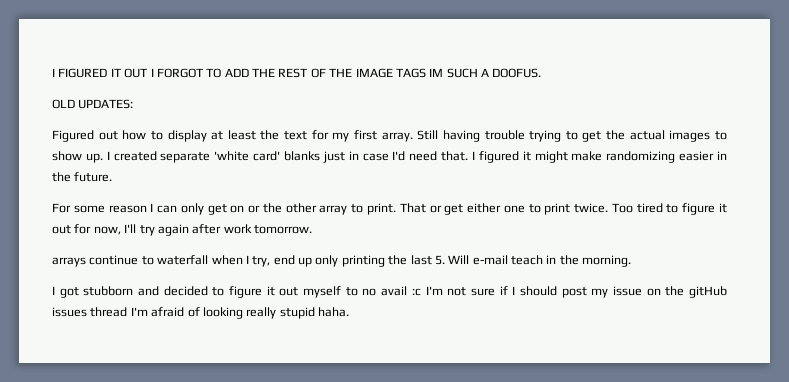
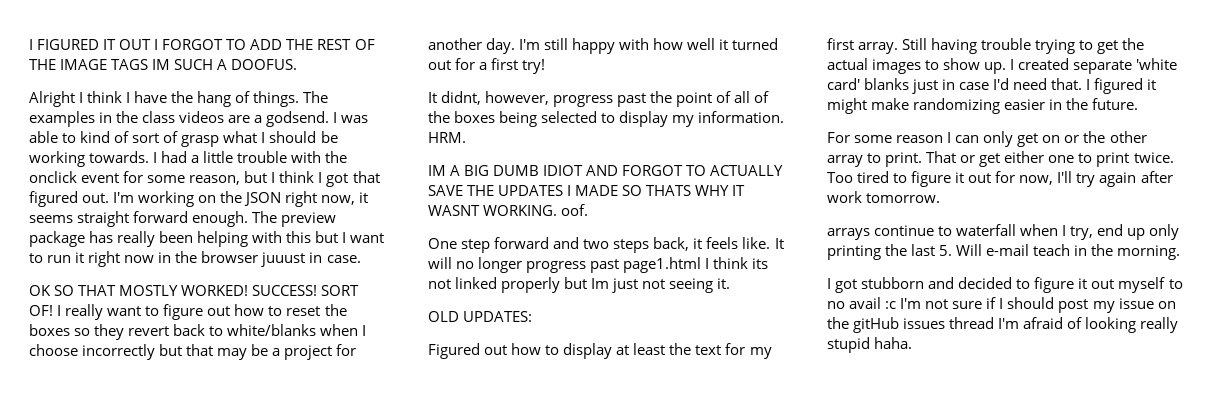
+ Alright I think I have the hang of things. The examples in the class videos are a godsend. I was able to kind of sort of grasp what I should be working towards. I had a little trouble with the onclick event for some reason, but I think I got that figured out. I'm working on the JSON right now, it seems straight forward enough. The preview package has really been helping with this but I want to run it right now in the browser juuust in case.
+ OK SO THAT MOSTLY WORKED! SUCCESS! SORT OF! I really want to figure out how to reset the boxes so they revert back to white/blanks when I choose incorrectly but that may be a project for another day. I'm still happy with how well it turned out for a first try!
+ It didnt, however, progress past the point of all of the boxes being selected to display my information. HRM.
+ IM A BIG DUMB IDIOT AND FORGOT TO ACTUALLY SAVE THE UPDATES I MADE SO THATS WHY IT WASNT WORKING. oof.
+ One step forward and two steps back, it feels like. It will no longer progress past page1.html I think its not linked properly but Im just not seeing it.

